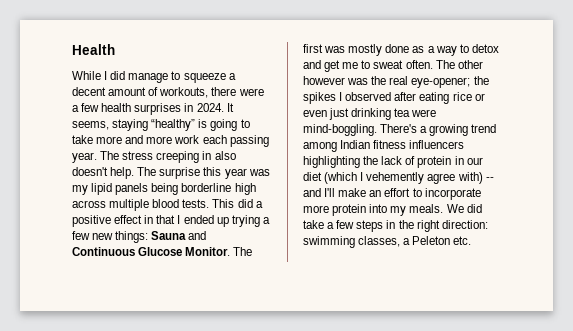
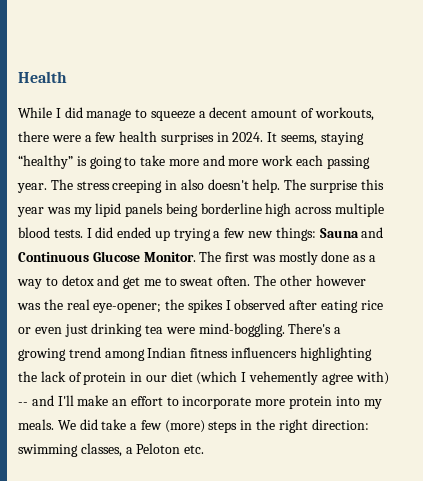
- This did a positive effect in that I ended up trying a few new things: Sauna and Continuous Glucose Monitor.
+ I did ended up trying a few new things: Sauna and Continuous Glucose Monitor.
- We did take a few steps in the right direction: swimming classes, a Peleton etc.
+ We did take a few (more) steps in the right direction: swimming classes, a Peloton etc.

